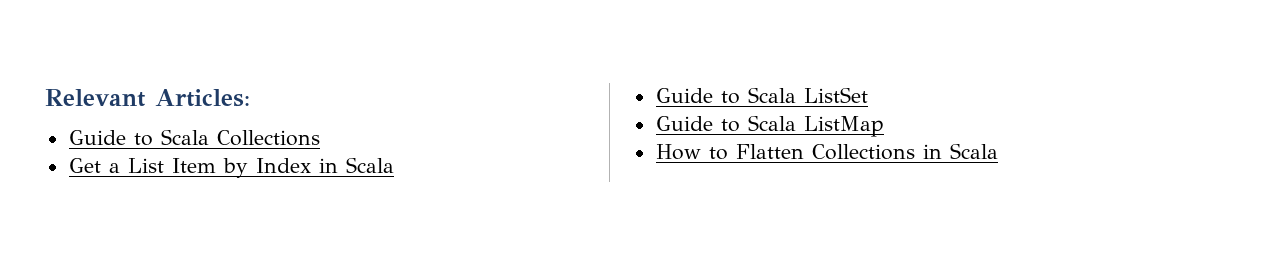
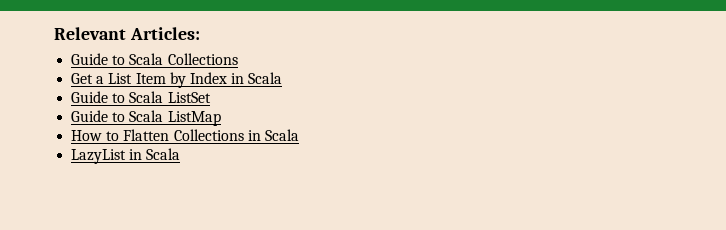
+ LazyList in Scala

